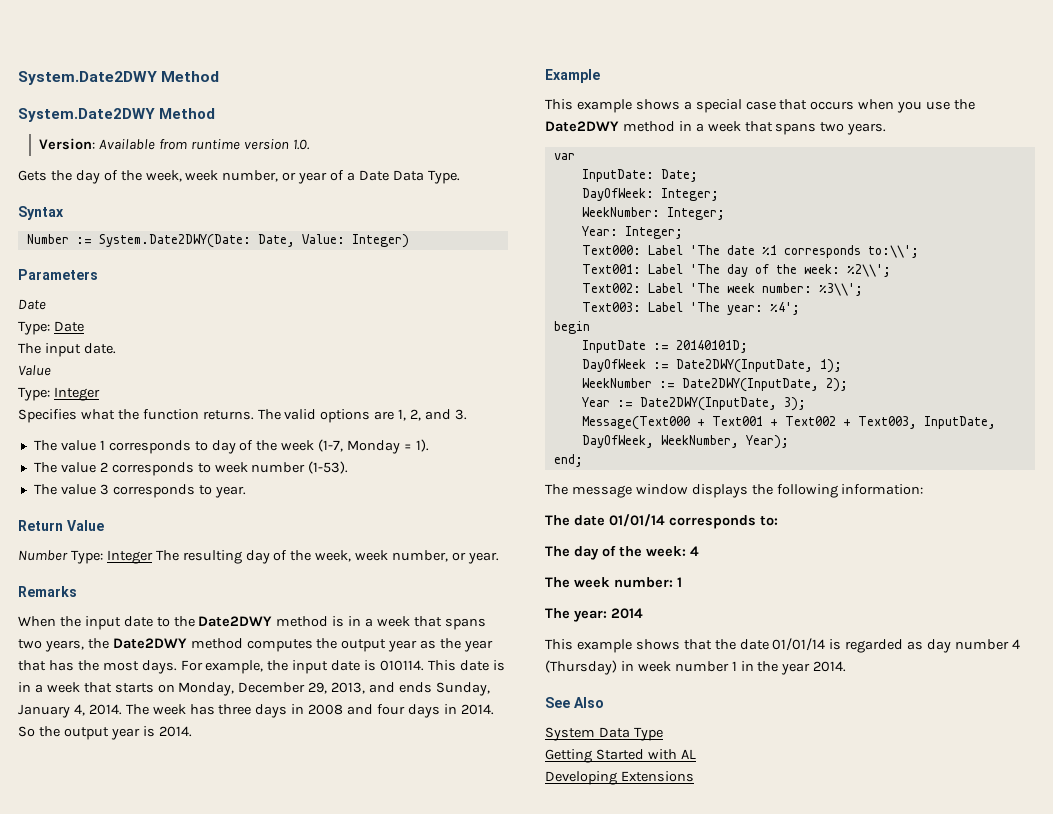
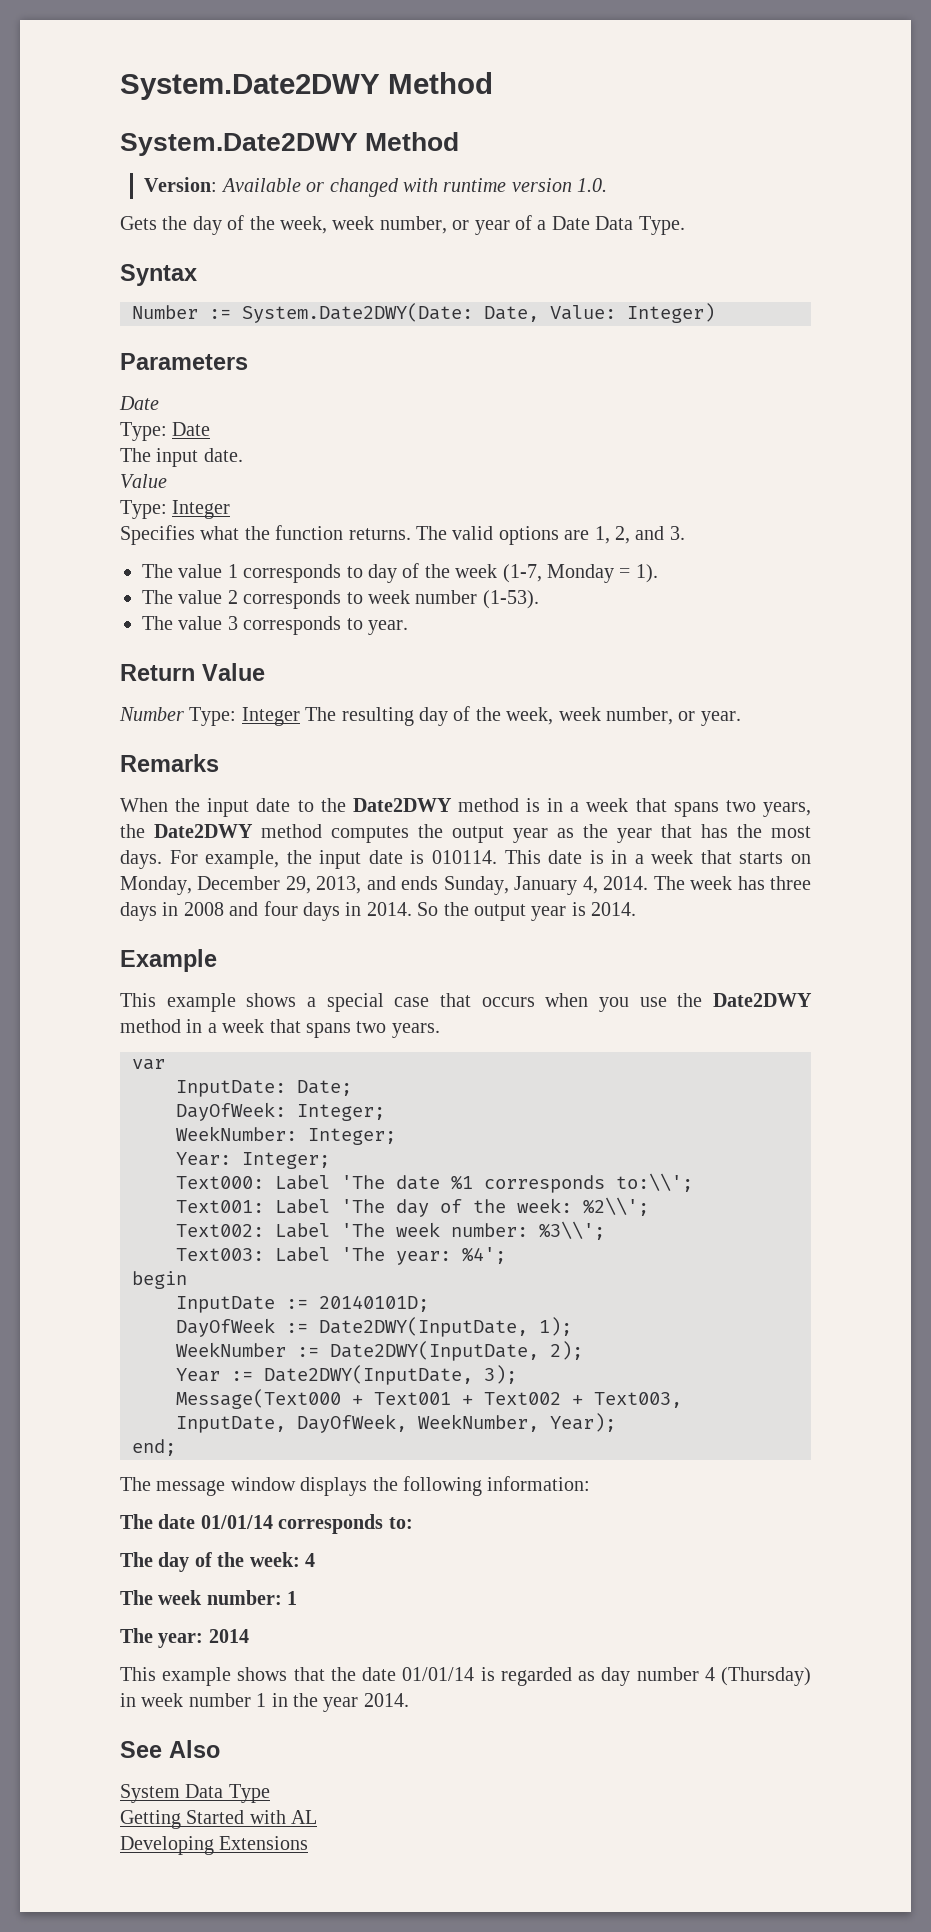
- Version: Available from runtime version 1.0.
+ Version: Available or changed with runtime version 1.0.

